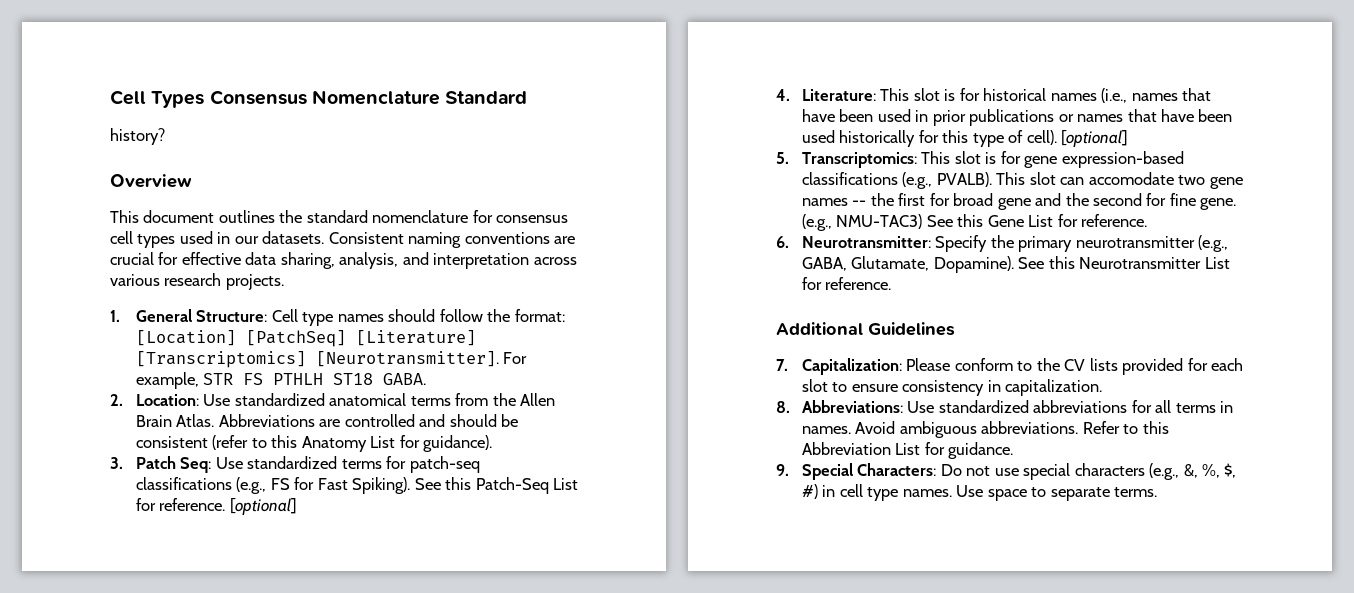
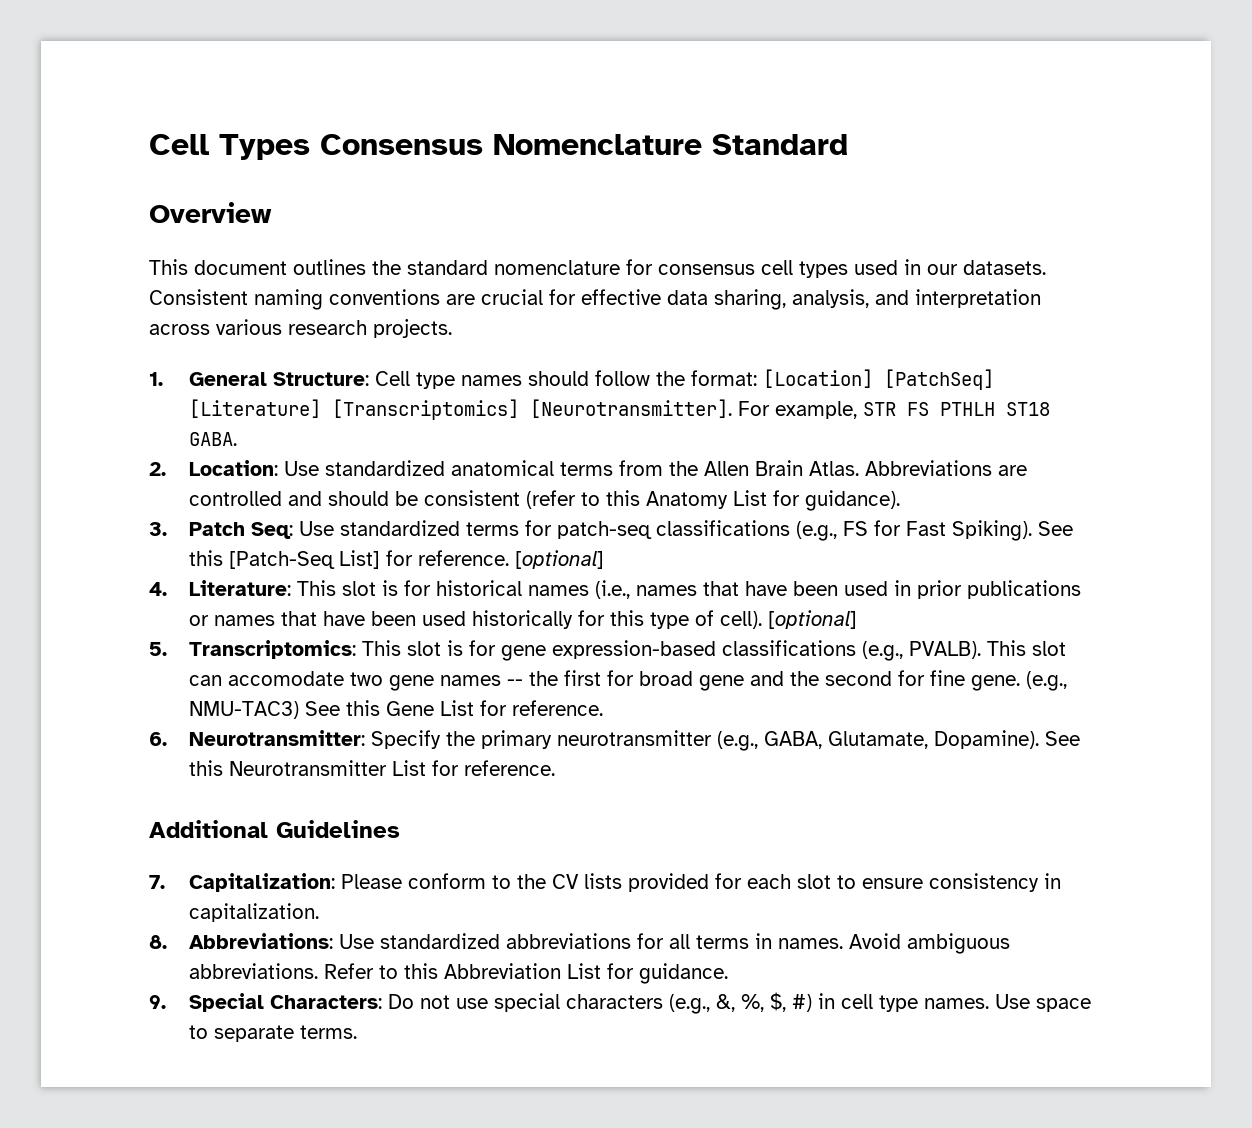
- history?
- See this Patch-Seq List for reference.
+ See this [Patch-Seq List] for reference.

